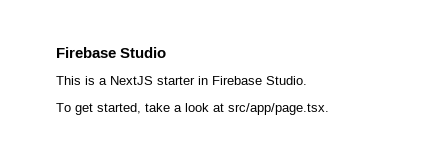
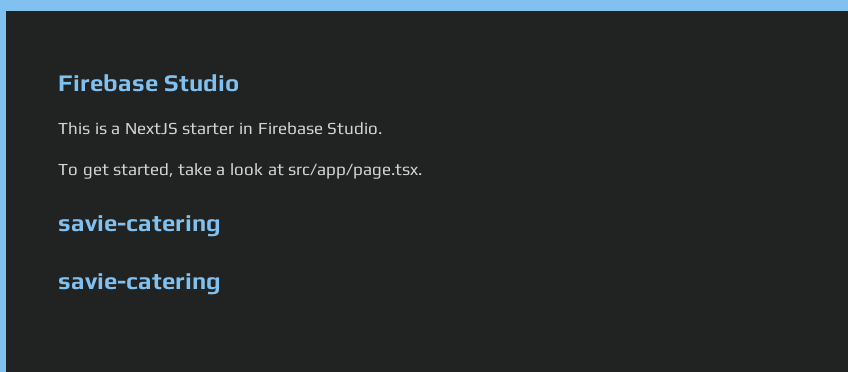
  To get started, take a look at src/app/page.tsx.
+ savie-catering
+ savie-catering

